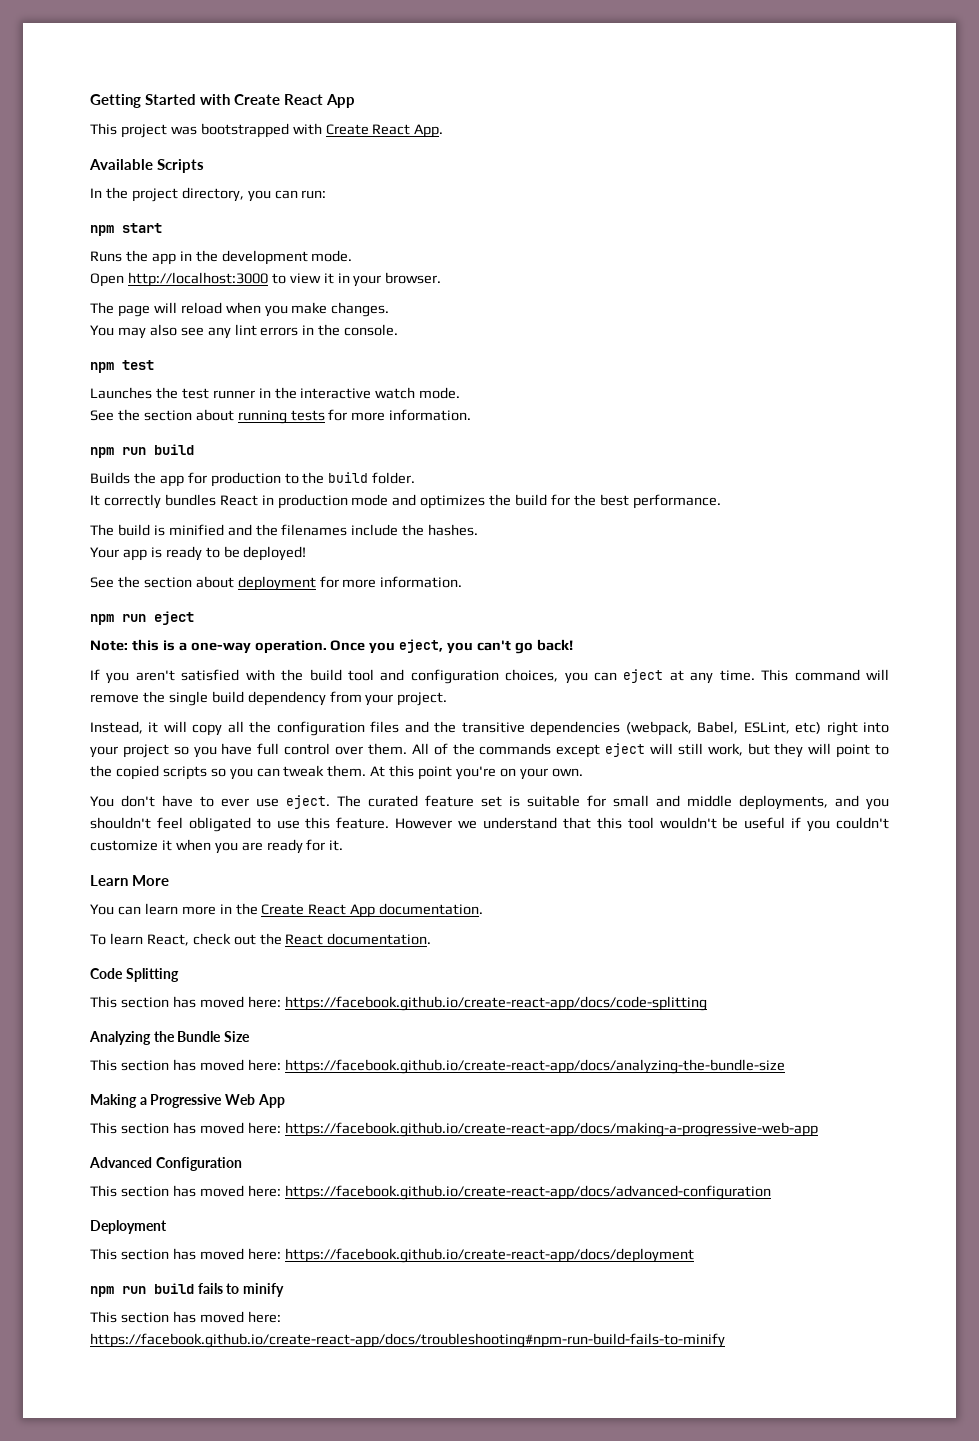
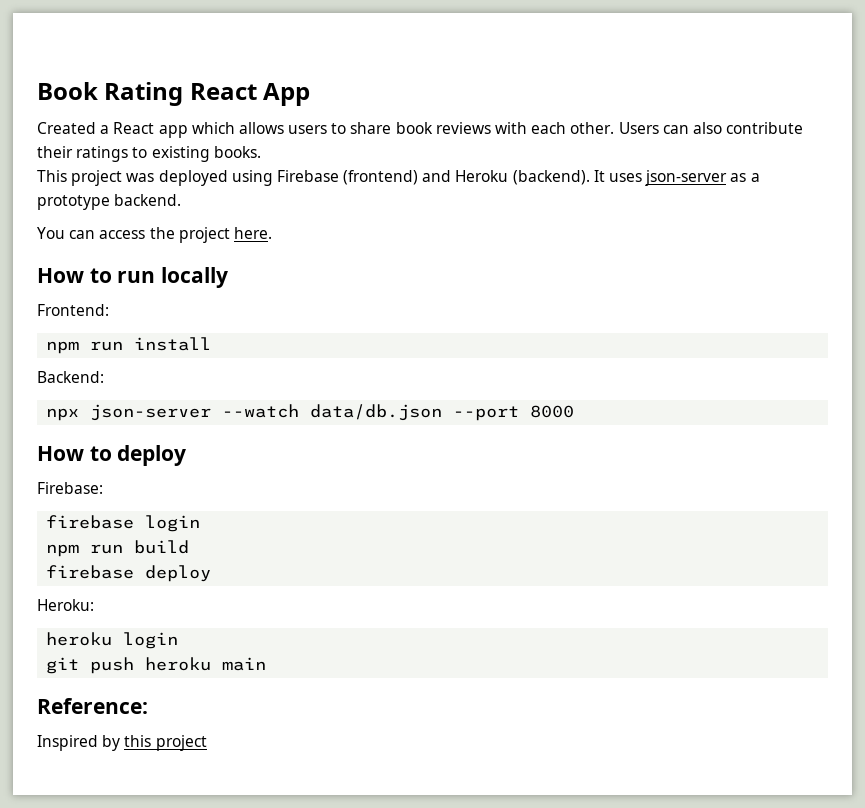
- Getting Started with Create React App
- This project was bootstrapped with Create React App.
- Available Scripts
- In the project directory, you can run:
- npm start
- Runs the app in the development mode.
- Open http://localhost:3000 to view it in your browser.
- The page will reload when you make changes.
- You may also see any lint errors in the console.
- npm test
- Launches the test runner in the interactive watch mode.
- See the section about running tests for more information.
+ Book Rating React App
+ Created a React app which allows users to share book reviews with each other. Users can also contribute their ratings to existing books.
+ This project was deployed using Firebase (frontend) and Heroku (backend). It uses json-server as a prototype backend.
+ You can access the project here.
+ How to run locally
+ Frontend:
+ npm run install
+ Backend:
+ npx json-server --watch data/db.json --port 8000
+ How to deploy
+ Firebase:
+ firebase login
  npm run build
- Builds the app for production to the build folder.
- It correctly bundles React in production mode and optimizes the build for the best performance.
- The build is minified and the filenames include the hashes.
- Your app is ready to be deployed!
- See the section about deployment for more information.
- npm run eject
- Note: this is a one-way operation. Once you eject, you can't go back!
- If you aren't satisfied with the build tool and configuration choices, you can eject at any time. This command will remove the single build dependency from your project.
- Instead, it will copy all the configuration files and the transitive dependencies (webpack, Babel, ESLint, etc) right into your project so you have full control over them. All of the commands except eject will still work, but they will point to the copied scripts so you can tweak them. At this point you're on your own.
- You don't have to ever use eject. The curated feature set is suitable for small and middle deployments, and you shouldn't feel obligated to use this feature. However we understand that this tool wouldn't be useful if you couldn't customize it when you are ready for it.
- Learn More
- You can learn more in the Create React App documentation.
- To learn React, check out the React documentation.
- Code Splitting
- This section has moved here: https://facebook.github.io/create-react-app/docs/code-splitting
- Analyzing the Bundle Size
- This section has moved here: https://facebook.github.io/create-react-app/docs/analyzing-the-bundle-size
- Making a Progressive Web App
- This section has moved here: https://facebook.github.io/create-react-app/docs/making-a-progressive-web-app
- Advanced Configuration
- This section has moved here: https://facebook.github.io/create-react-app/docs/advanced-configuration
- Deployment
- This section has moved here: https://facebook.github.io/create-react-app/docs/deployment
- npm run build fails to minify
- This section has moved here: https://facebook.github.io/create-react-app/docs/troubleshooting#npm-run-build-fails-to-minify
+ firebase deploy
+ Heroku:
+ heroku login
+ git push heroku main
+ Reference:
+ Inspired by this project

